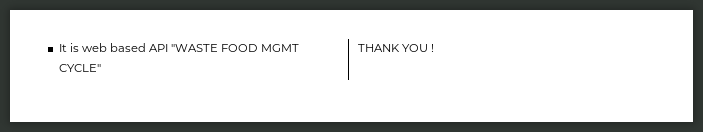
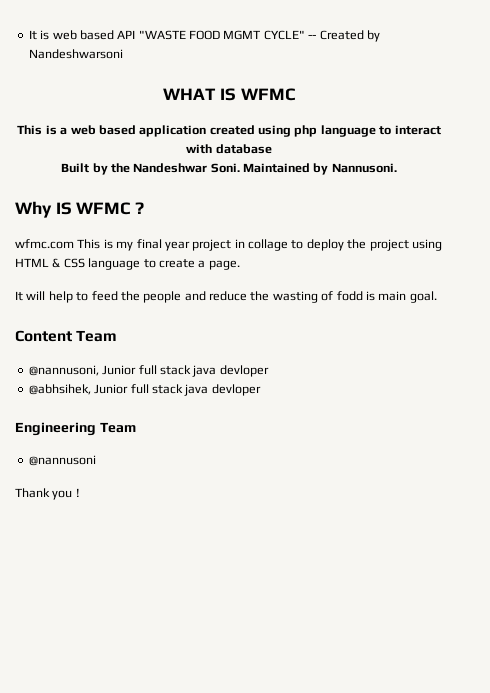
- It is web based API "WASTE FOOD MGMT CYCLE"
- THANK YOU !
+ It is web based API "WASTE FOOD MGMT CYCLE" -- Created by Nandeshwarsoni
+ WHAT IS WFMC
+ This is a web based application created using php language to interact with database
+ Built by the Nandeshwar Soni. Maintained by Nannusoni.
+ Why IS WFMC ?
+ wfmc.com This is my final year project in collage to deploy the project using HTML & CSS language to create a page.
+ It will help to feed the people and reduce the wasting of fodd is main goal.
+ Content Team
+ @nannusoni, Junior full stack java devloper
+ @abhsihek, Junior full stack java devloper
+ Engineering Team
+ @nannusoni
+ Thank you !

